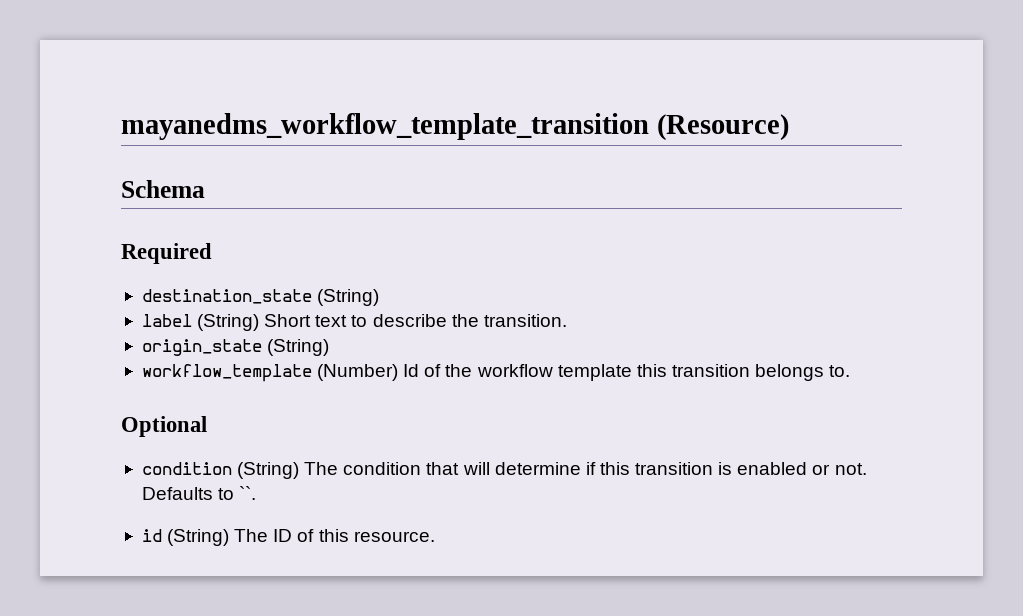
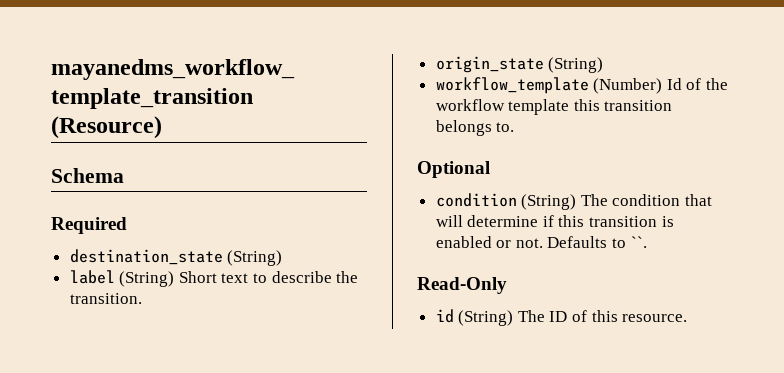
+ Read-Only

